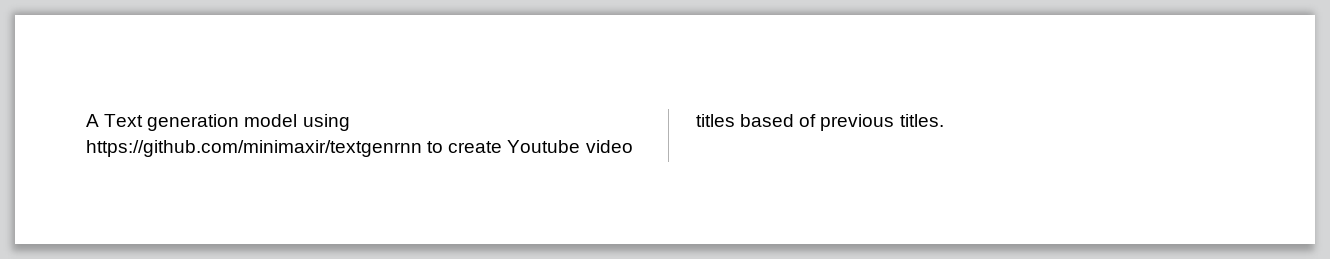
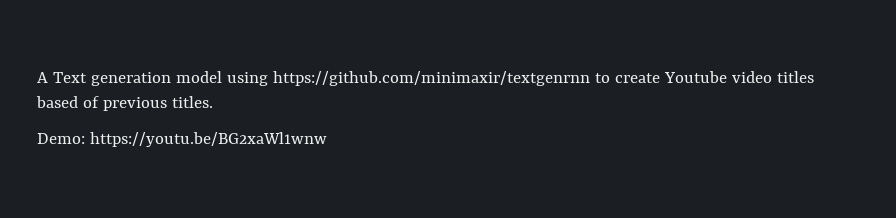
+ Demo: https://youtu.be/BG2xaWl1wnw

